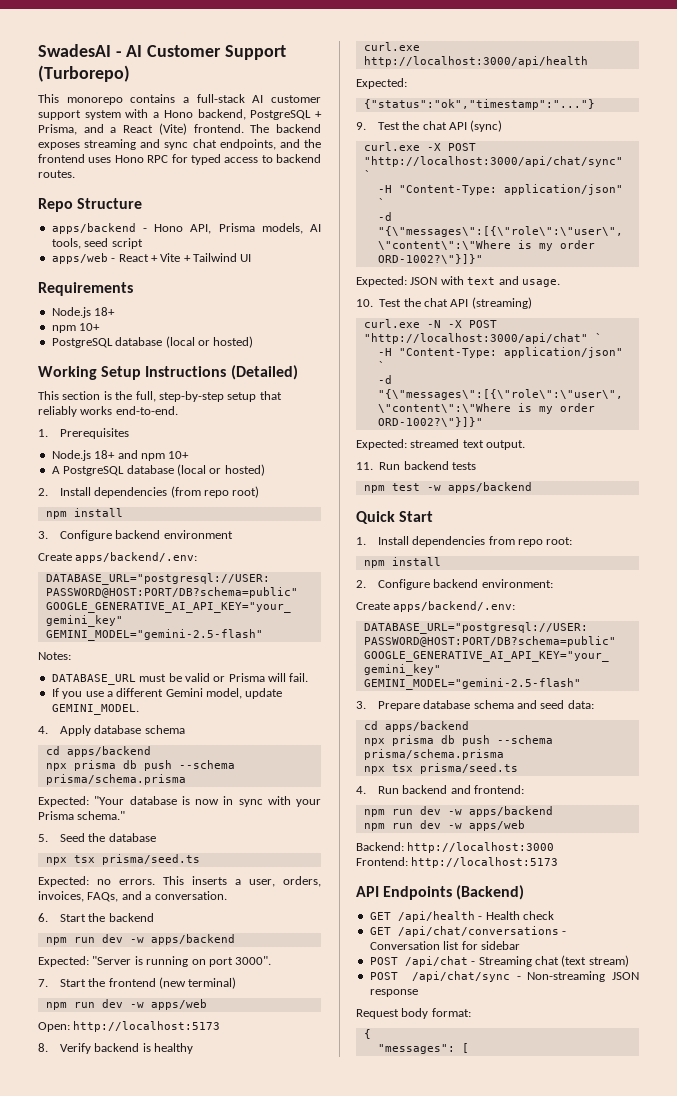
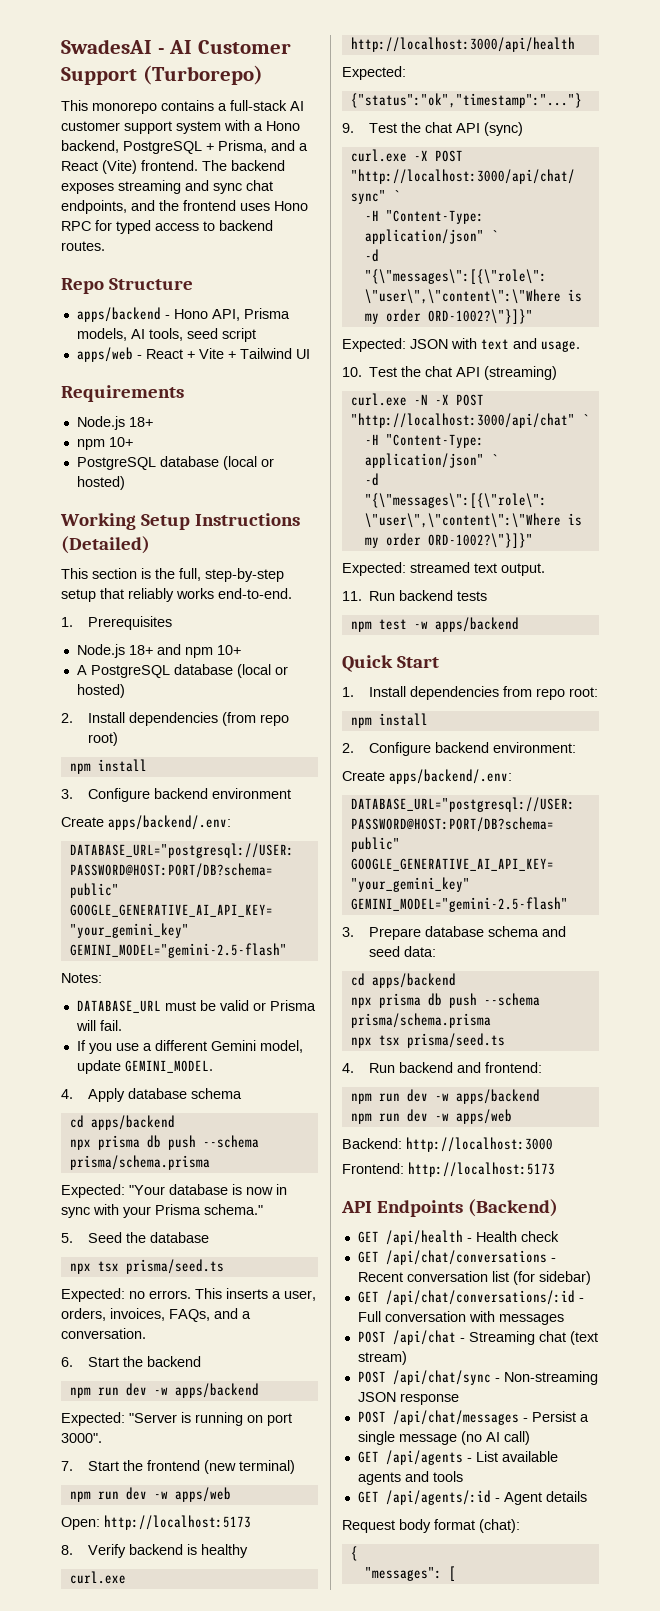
- GET /api/chat/conversations - Conversation list for sidebar
+ GET /api/chat/conversations - Recent conversation list (for sidebar)
+ GET /api/chat/conversations/:id - Full conversation with messages
+ POST /api/chat/messages - Persist a single message (no AI call)
+ GET /api/agents - List available agents and tools
+ GET /api/agents/:id - Agent details
- Request body format:
+ Request body format (chat):

